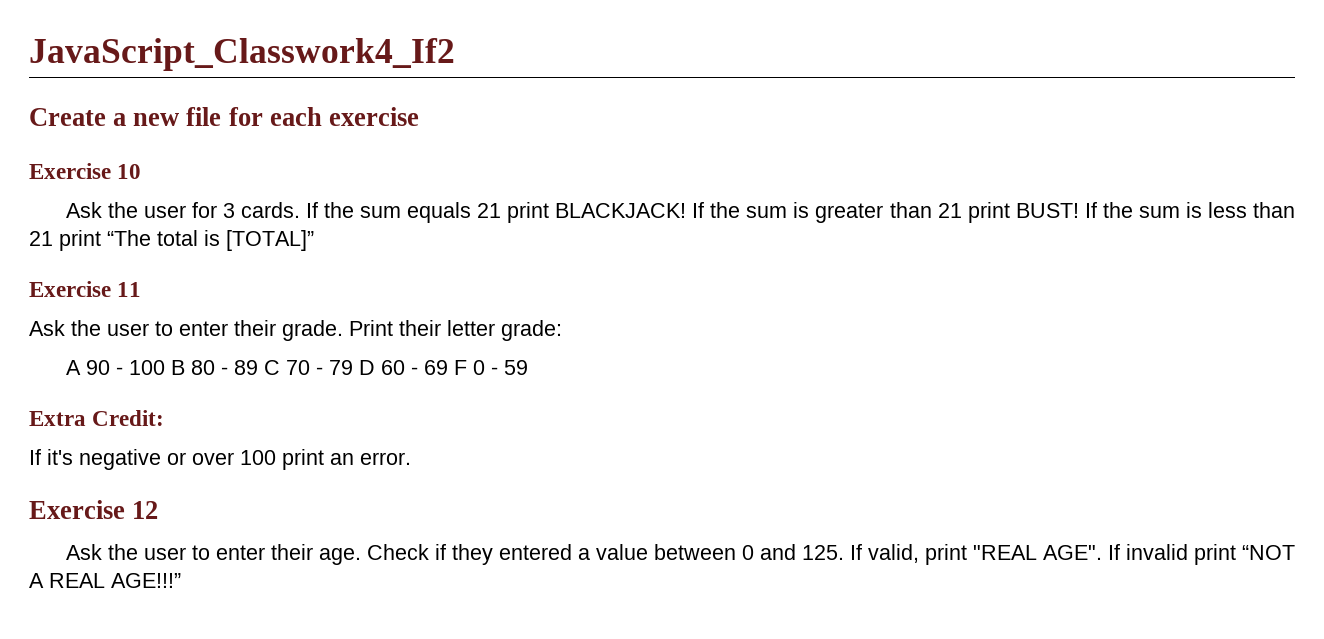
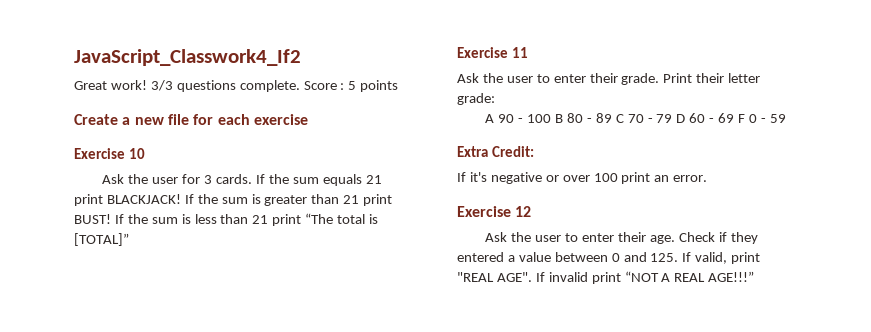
+ Great work! 3/3 questions complete. Score : 5 points

